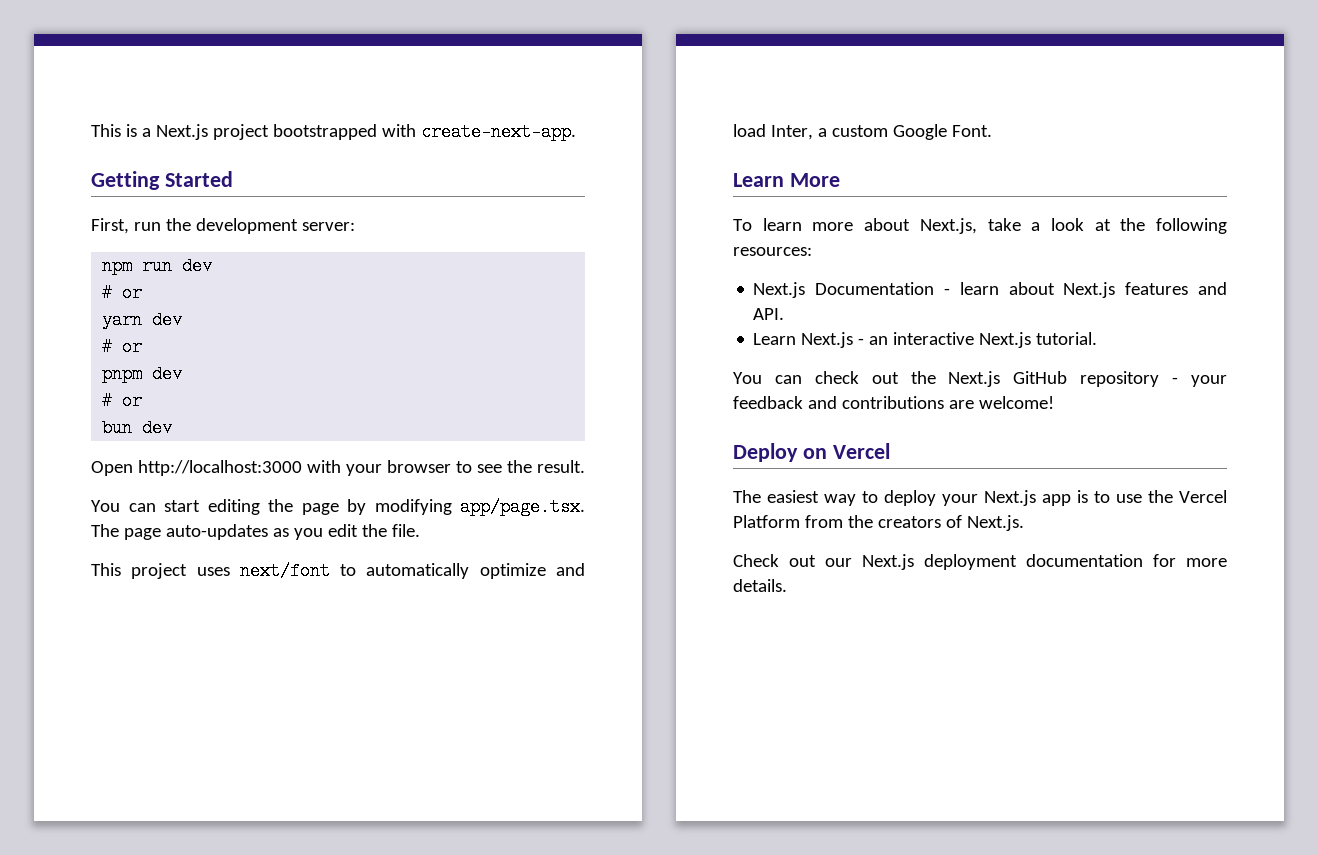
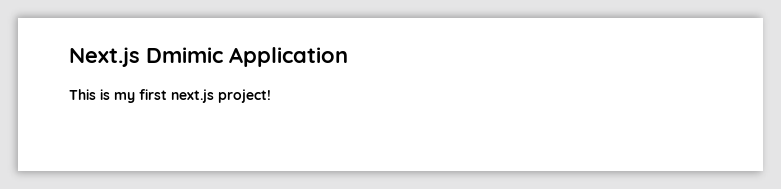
- This is a Next.js project bootstrapped with create-next-app.
- Getting Started
- First, run the development server:
- npm run dev
- # or
- yarn dev
- # or
- pnpm dev
- # or
- bun dev
- Open http://localhost:3000 with your browser to see the result.
- You can start editing the page by modifying app/page.tsx. The page auto-updates as you edit the file.
- This project uses next/font to automatically optimize and load Inter, a custom Google Font.
- Learn More
- To learn more about Next.js, take a look at the following resources:
- Next.js Documentation - learn about Next.js features and API.
- Learn Next.js - an interactive Next.js tutorial.
- You can check out the Next.js GitHub repository - your feedback and contributions are welcome!
- Deploy on Vercel
- The easiest way to deploy your Next.js app is to use the Vercel Platform from the creators of Next.js.
- Check out our Next.js deployment documentation for more details.
+ Next.js Dmimic Application
+ This is my first next.js project!

